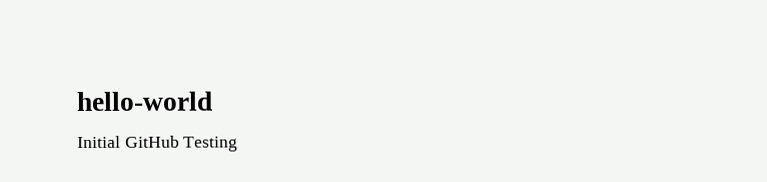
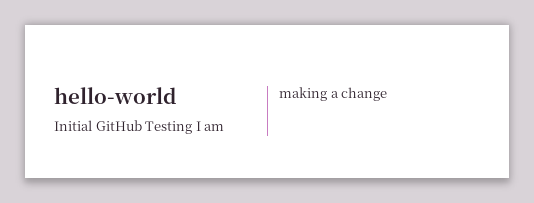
- Initial GitHub Testing
+ Initial GitHub Testing I am making a change

